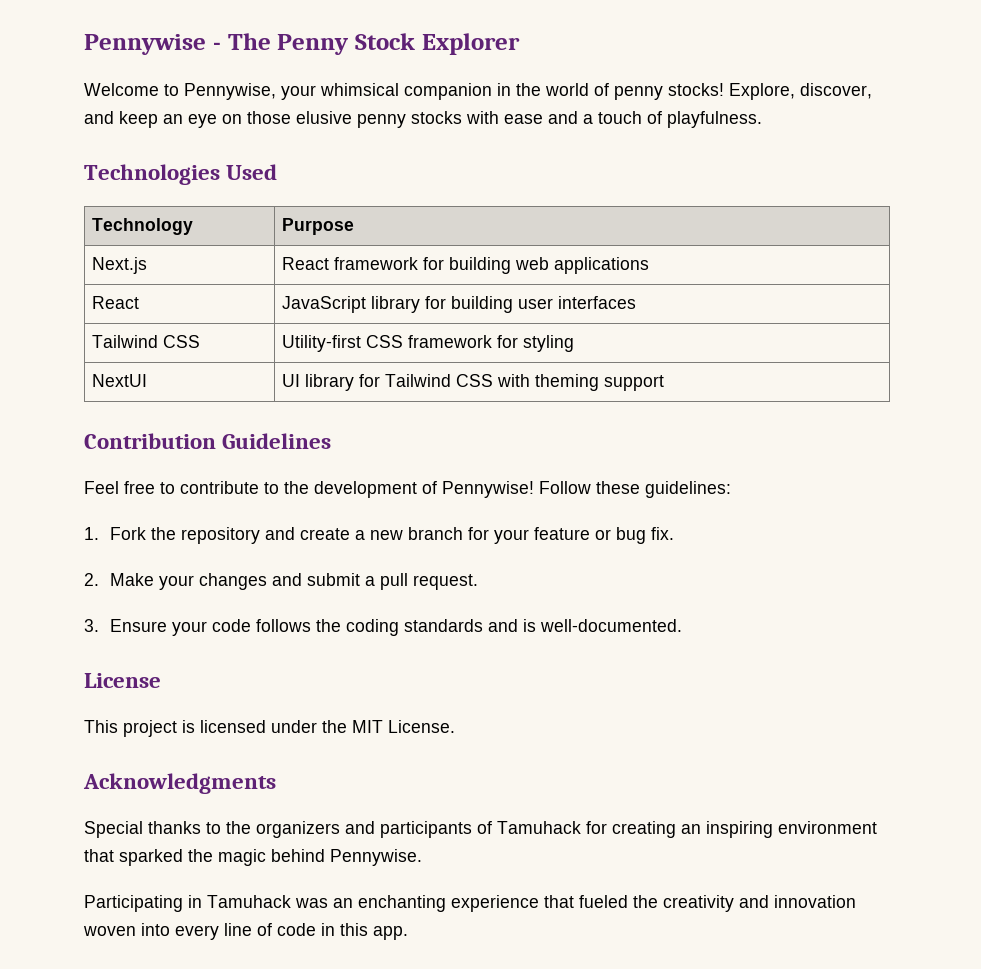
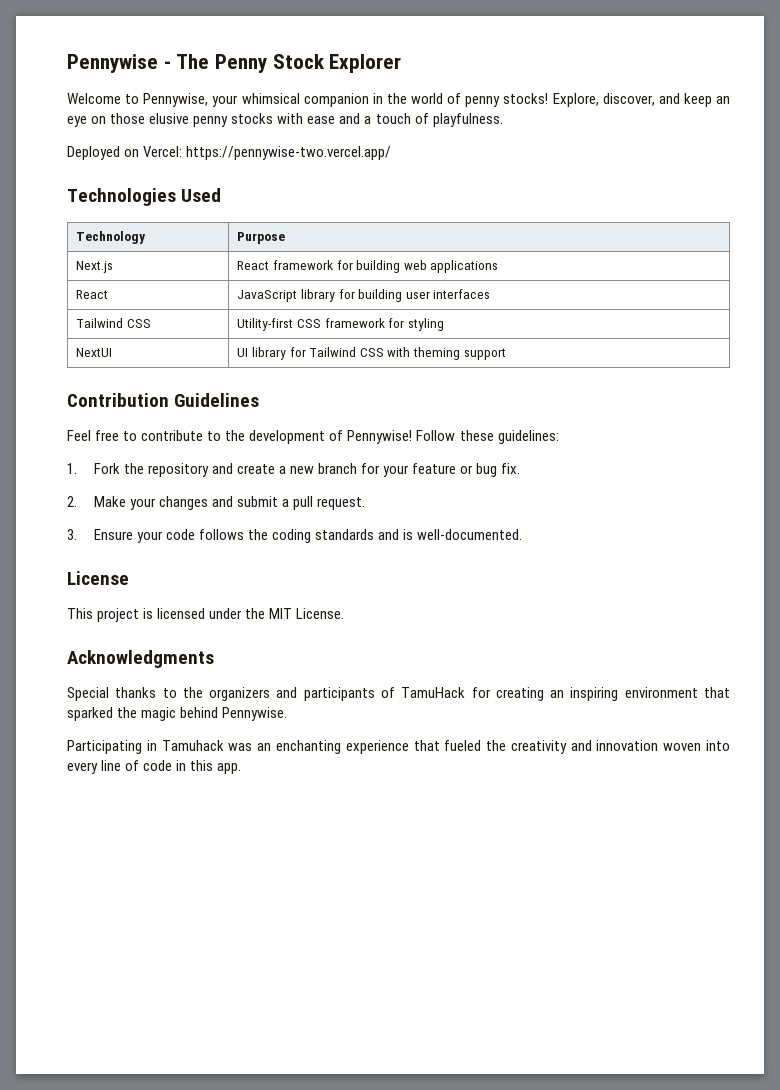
+ Deployed on Vercel: https://pennywise-two.vercel.app/
- Special thanks to the organizers and participants of Tamuhack for creating an inspiring environment that sparked the magic behind Pennywise.
+ Special thanks to the organizers and participants of TamuHack for creating an inspiring environment that sparked the magic behind Pennywise.

